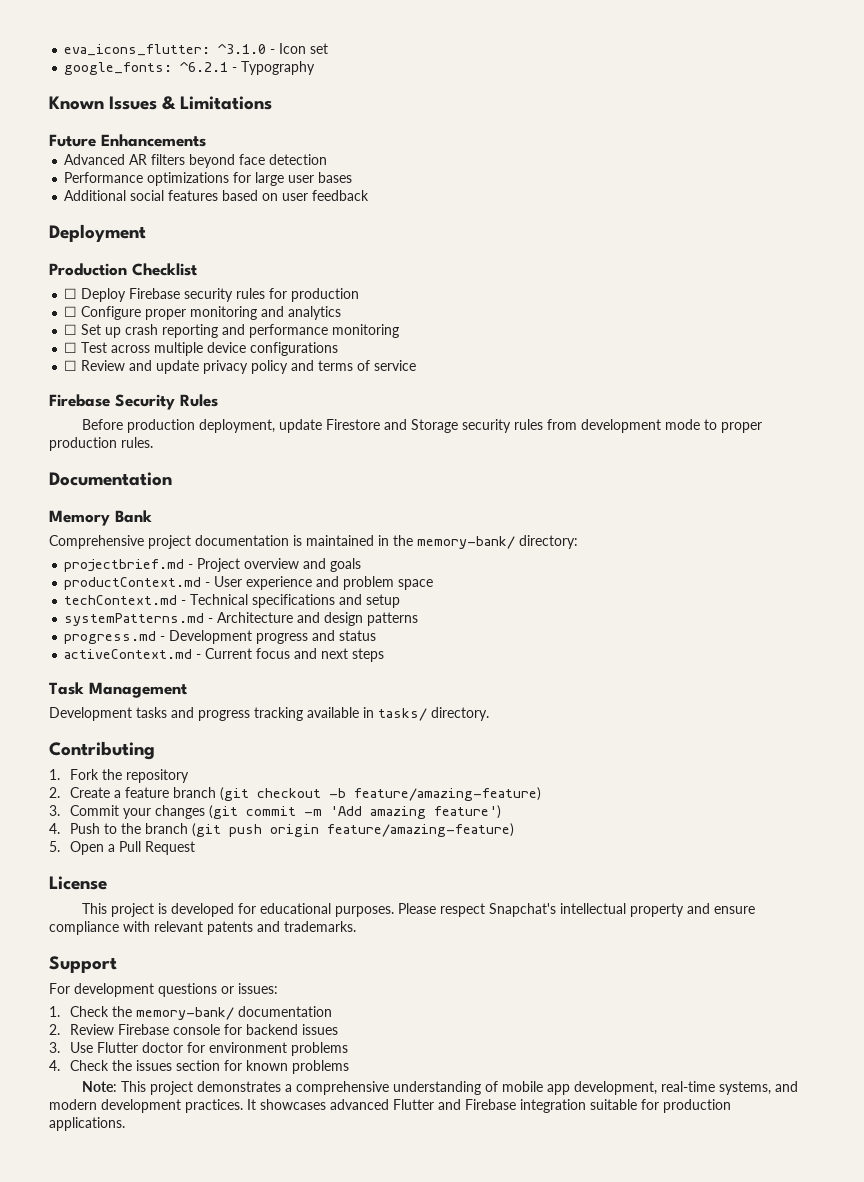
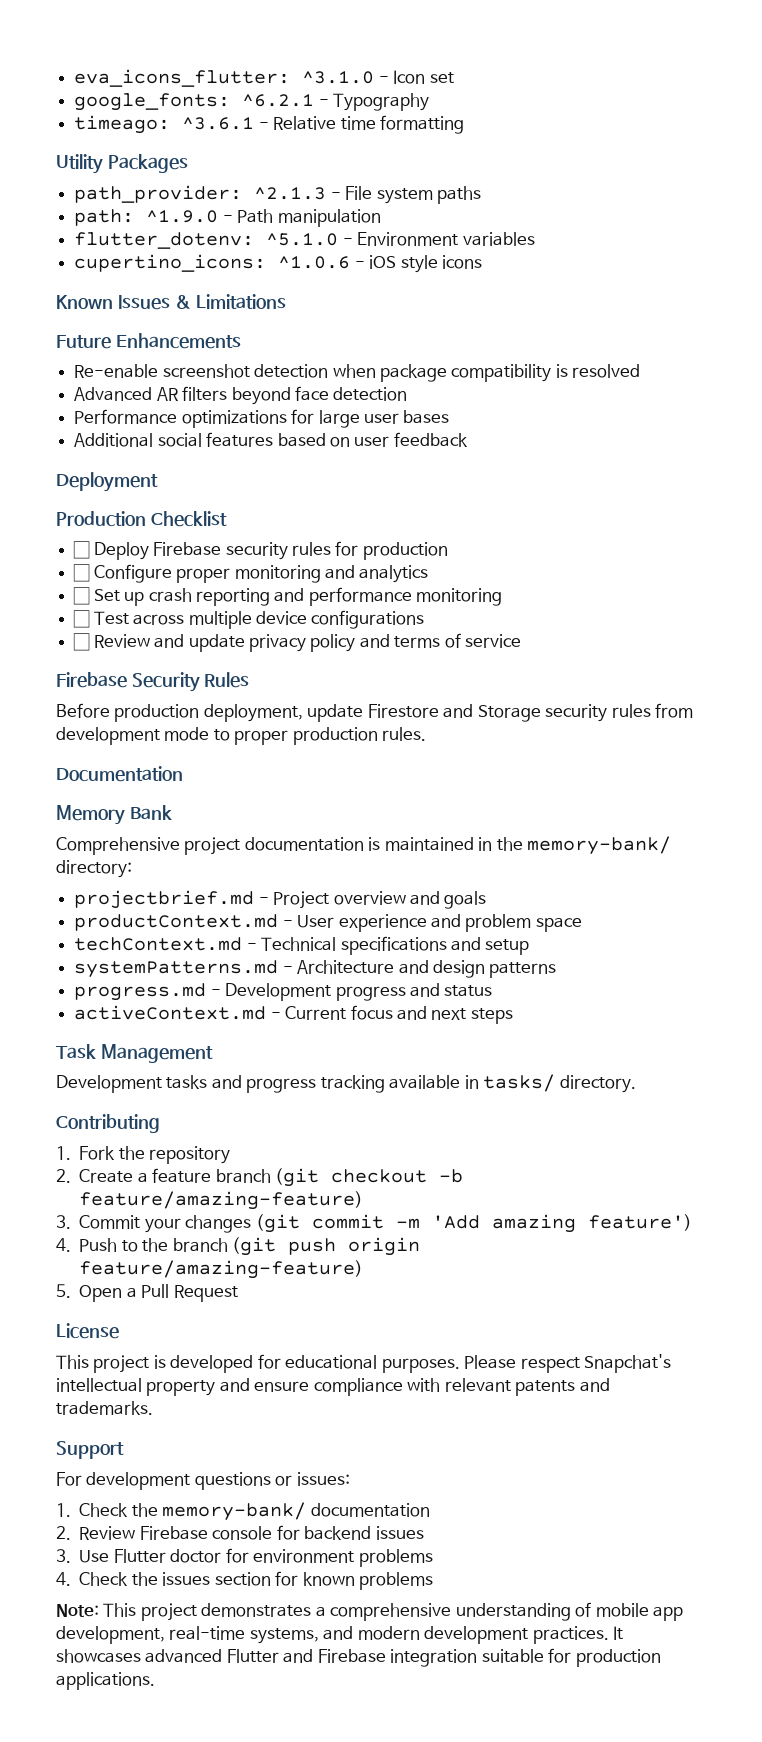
+ timeago: ^3.6.1 - Relative time formatting
+ Utility Packages
+ path_provider: ^2.1.3 - File system paths
+ path: ^1.9.0 - Path manipulation
+ flutter_dotenv: ^5.1.0 - Environment variables
+ cupertino_icons: ^1.0.6 - iOS style icons
+ Re-enable screenshot detection when package compatibility is resolved

